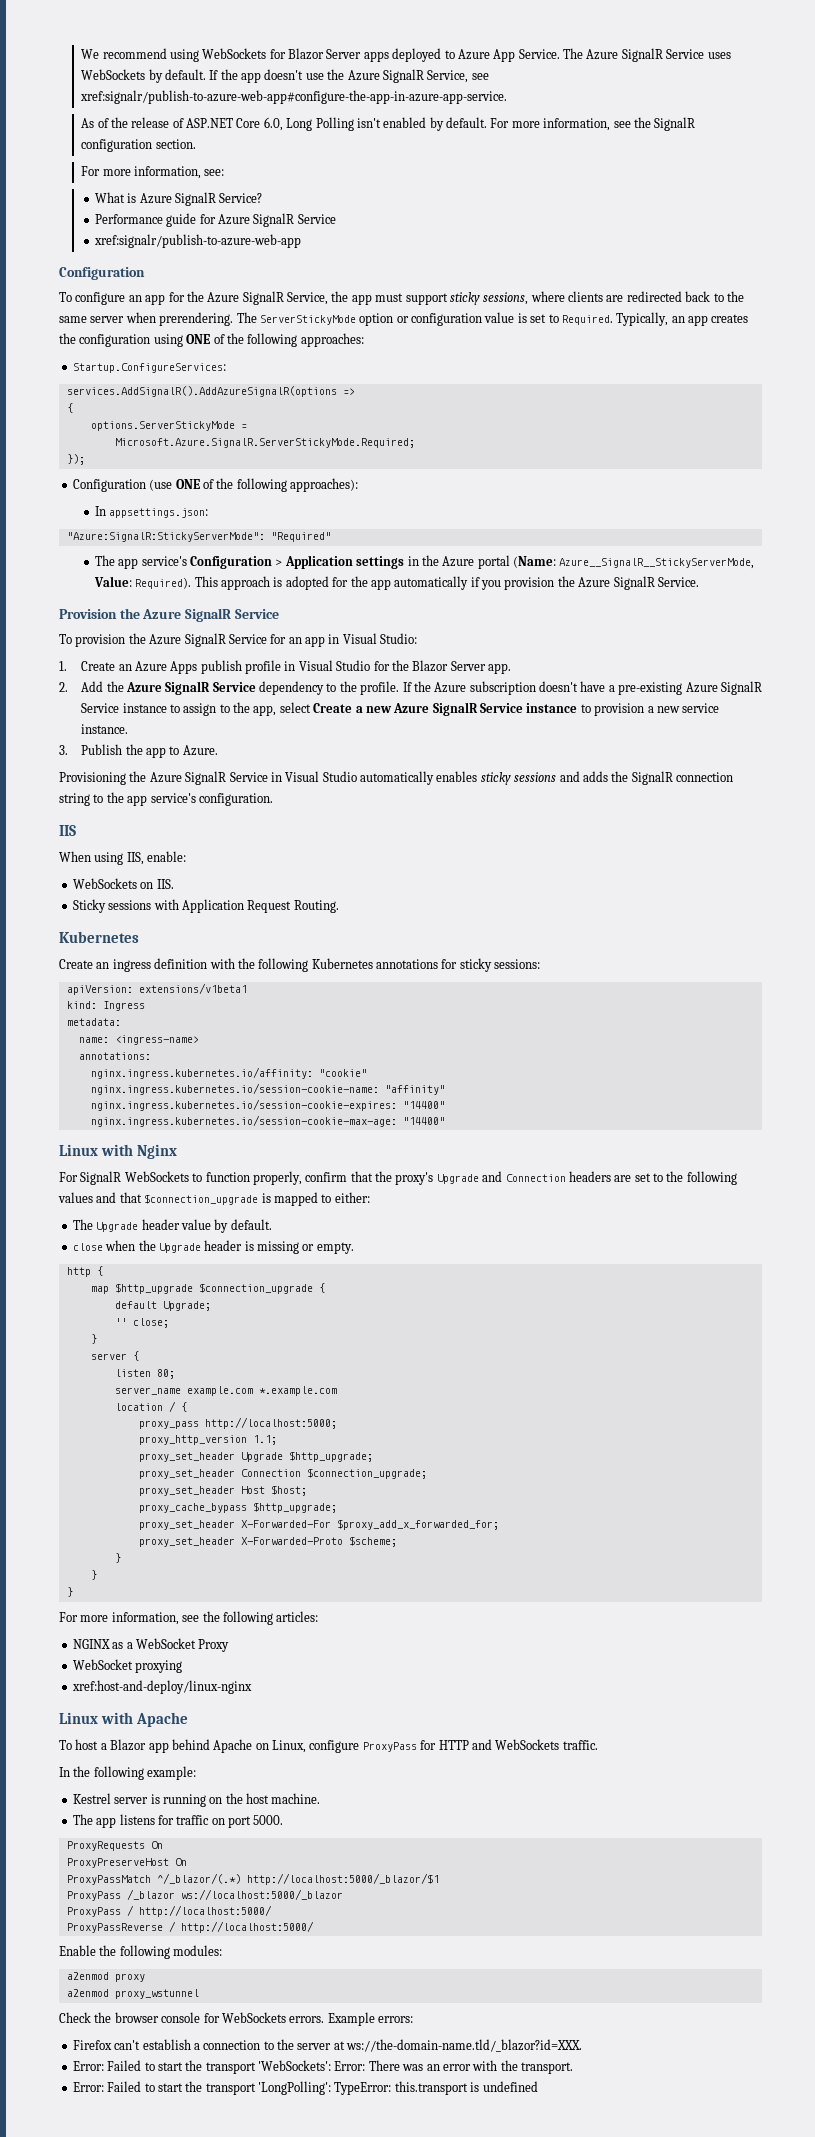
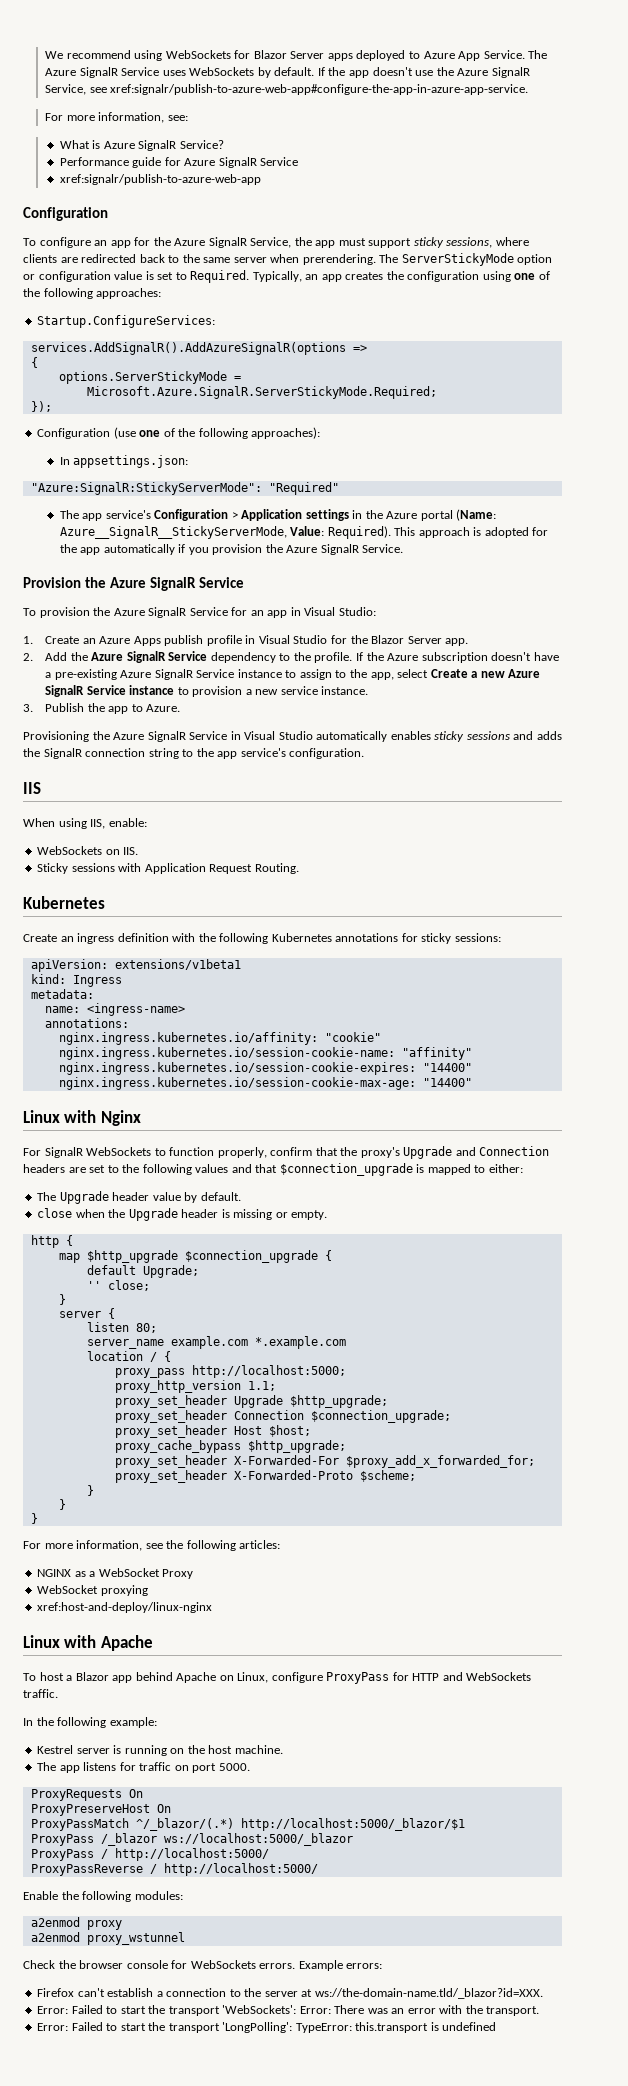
- As of the release of ASP.NET Core 6.0, Long Polling isn't enabled by default. For more information, see the SignalR configuration section.
- Typically, an app creates the configuration using ONE of the following approaches:
+ Typically, an app creates the configuration using one of the following approaches:
- Configuration (use ONE of the following approaches):
+ Configuration (use one of the following approaches):

